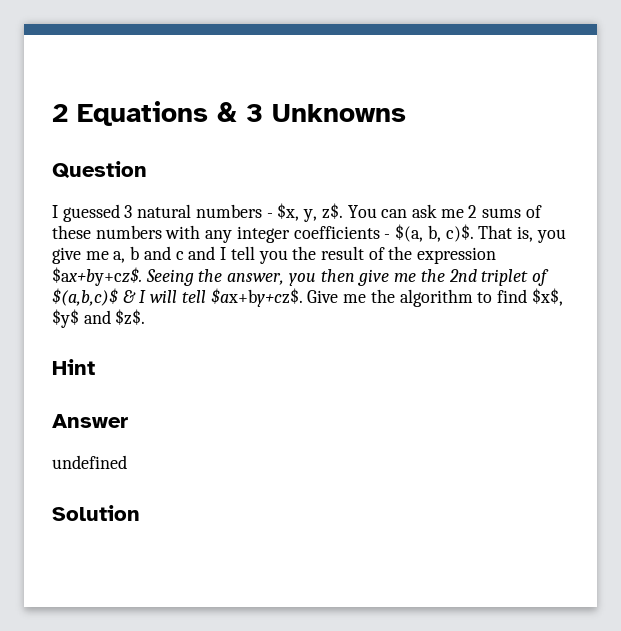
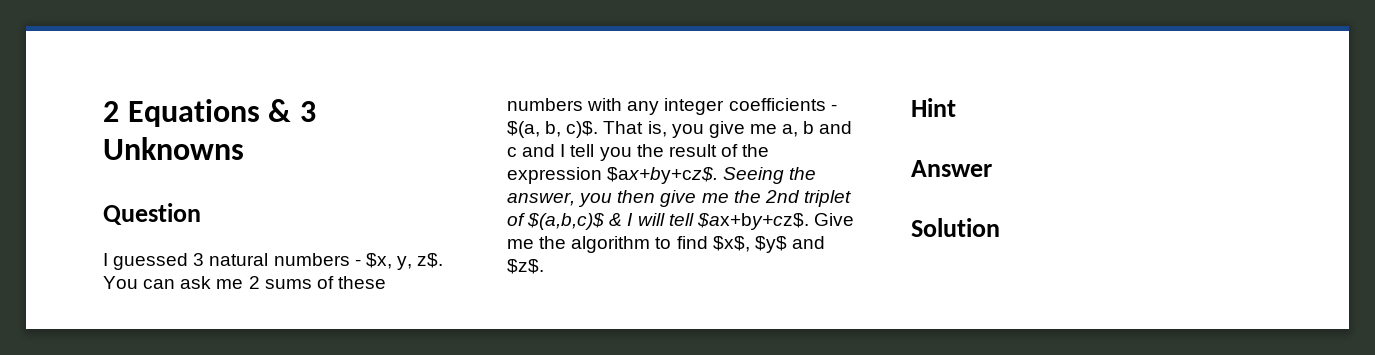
- undefined

